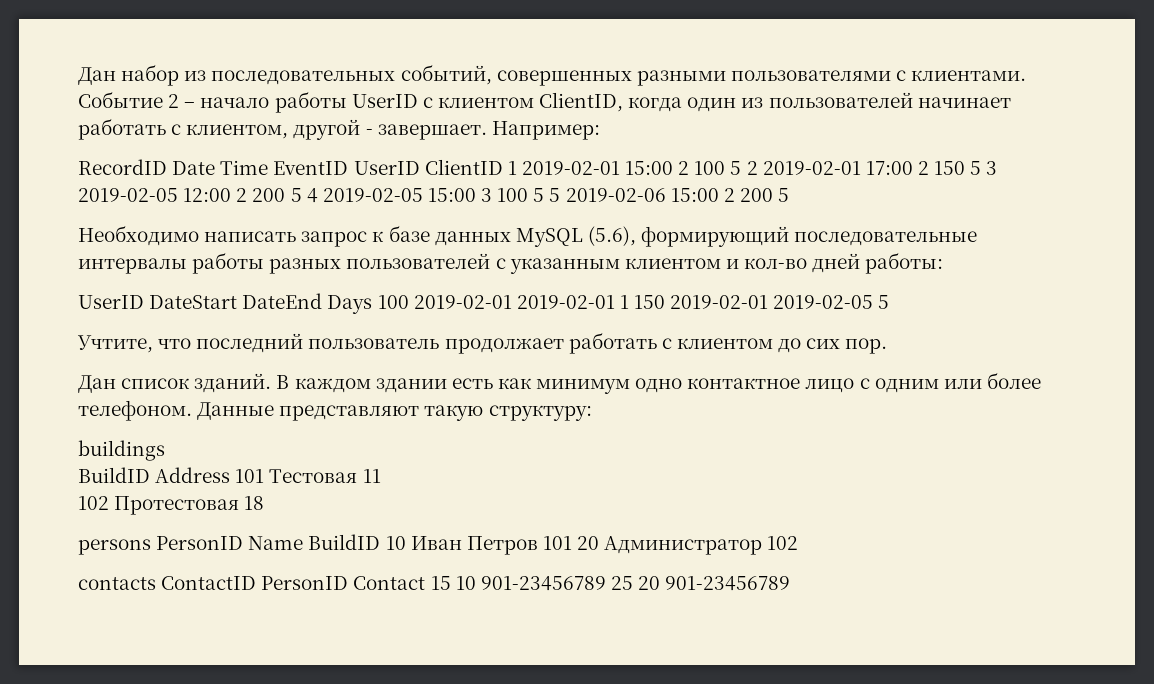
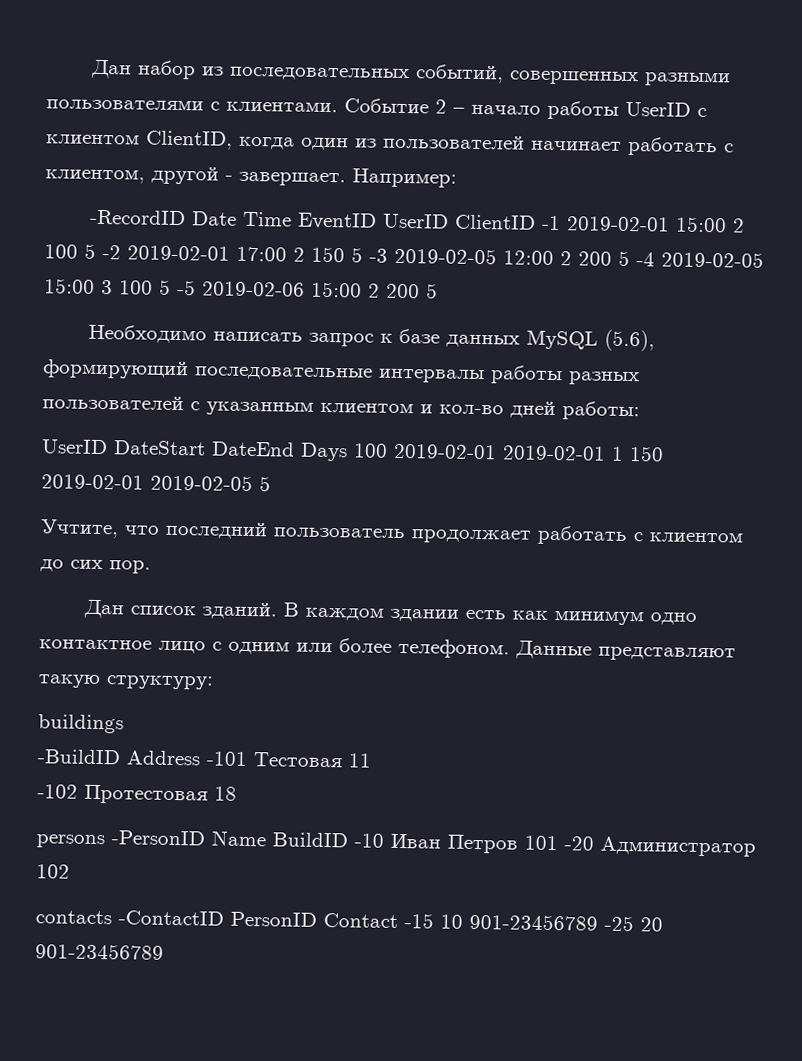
- RecordID Date Time EventID UserID ClientID 1 2019-02-01 15:00 2 100 5 2 2019-02-01 17:00 2 150 5 3 2019-02-05 12:00 2 200 5 4 2019-02-05 15:00 3 100 5 5 2019-02-06 15:00 2 200 5
+ -RecordID Date Time EventID UserID ClientID -1 2019-02-01 15:00 2 100 5 -2 2019-02-01 17:00 2 150 5 -3 2019-02-05 12:00 2 200 5 -4 2019-02-05 15:00 3 100 5 -5 2019-02-06 15:00 2 200 5
- BuildID Address 101 Тестовая 11
+ -BuildID Address -101 Тестовая 11
- 102 Протестовая 18
+ -102 Протестовая 18
- persons PersonID Name BuildID 10 Иван Петров 101 20 Администратор 102
+ persons -PersonID Name BuildID -10 Иван Петров 101 -20 Администратор 102
- contacts ContactID PersonID Contact 15 10 901-23456789 25 20 901-23456789
+ contacts -ContactID PersonID Contact -15 10 901-23456789 -25 20 901-23456789

